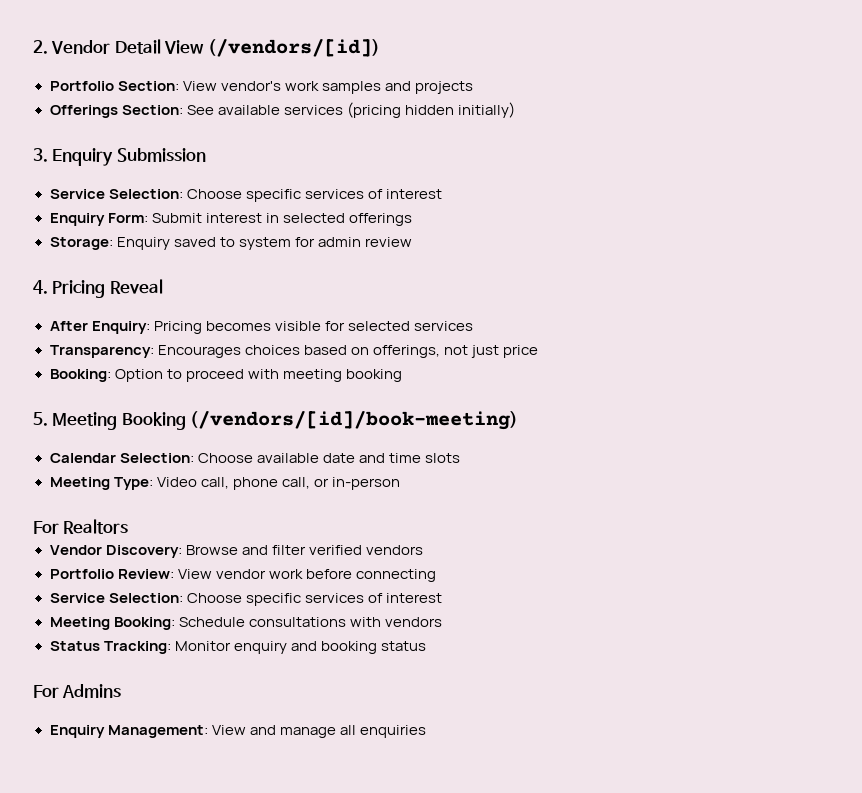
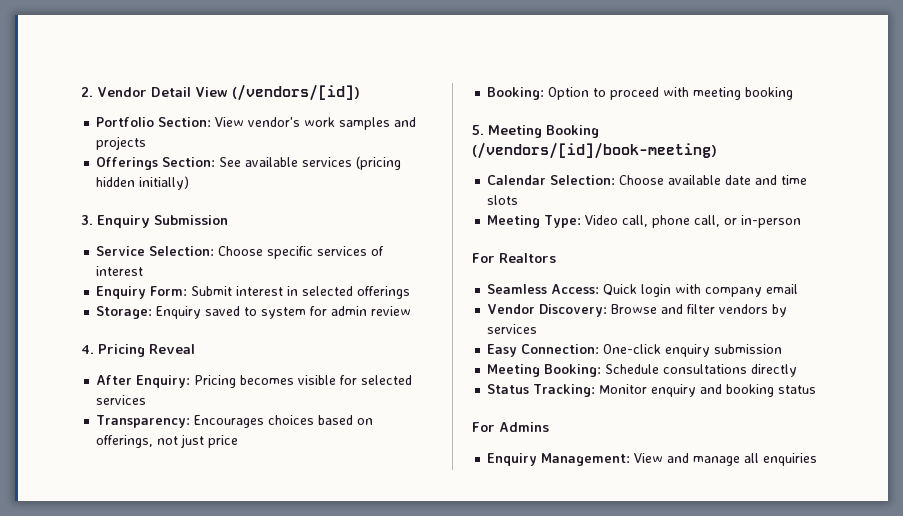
+ Seamless Access: Quick login with company email
- Vendor Discovery: Browse and filter verified vendors
- Portfolio Review: View vendor work before connecting
- Service Selection: Choose specific services of interest
+ Vendor Discovery: Browse and filter vendors by services
+ Easy Connection: One-click enquiry submission
- Meeting Booking: Schedule consultations with vendors
+ Meeting Booking: Schedule consultations directly

